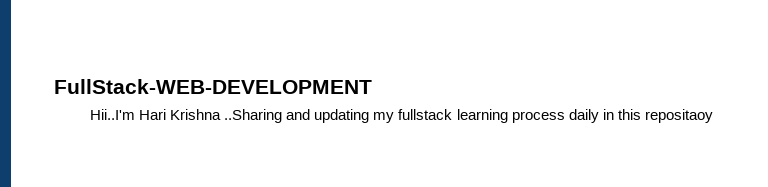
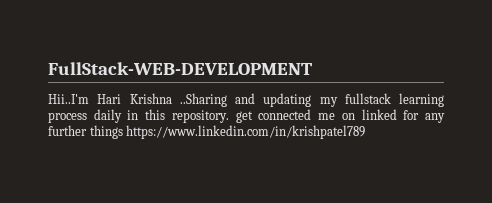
- Hii..I'm Hari Krishna ..Sharing and updating my fullstack learning process daily in this repositaoy
+ Hii..I'm Hari Krishna ..Sharing and updating my fullstack learning process daily in this repository. get connected me on linked for any further things https://www.linkedin.com/in/krishpatel789

